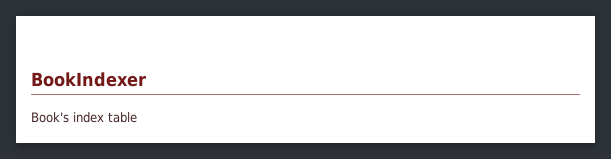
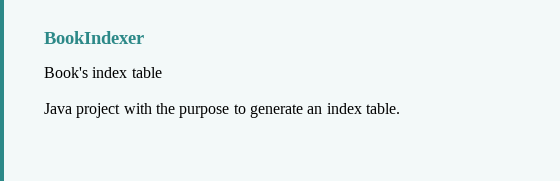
+ Java project with the purpose to generate an index table.

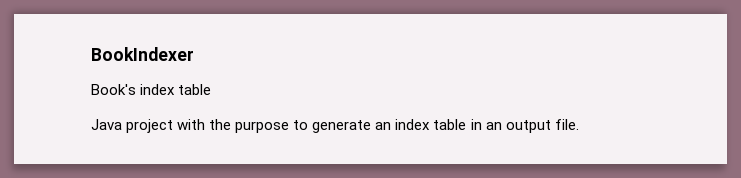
- Java project with the purpose to generate an index table.
+ Java project with the purpose to generate an index table in an output file.

